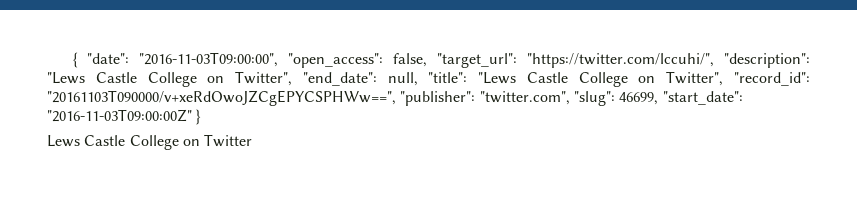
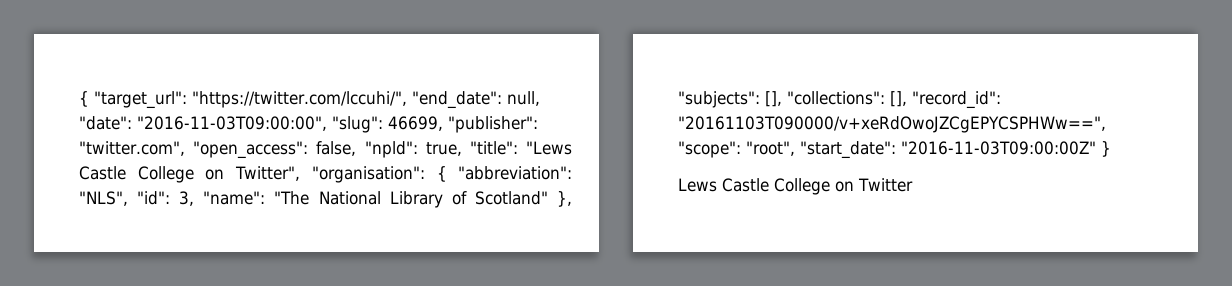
- { "date": "2016-11-03T09:00:00", "open_access": false, "target_url": "https://twitter.com/lccuhi/", "description": "Lews Castle College on Twitter", "end_date": null, "title": "Lews Castle College on Twitter", "record_id": "20161103T090000/v+xeRdOwoJZCgEPYCSPHWw==", "publisher": "twitter.com", "slug": 46699, "start_date": "2016-11-03T09:00:00Z" }
+ { "target_url": "https://twitter.com/lccuhi/", "end_date": null, "date": "2016-11-03T09:00:00", "slug": 46699, "publisher": "twitter.com", "open_access": false, "npld": true, "title": "Lews Castle College on Twitter", "organisation": { "abbreviation": "NLS", "id": 3, "name": "The National Library of Scotland" }, "subjects": [], "collections": [], "record_id": "20161103T090000/v+xeRdOwoJZCgEPYCSPHWw==", "scope": "root", "start_date": "2016-11-03T09:00:00Z" }

